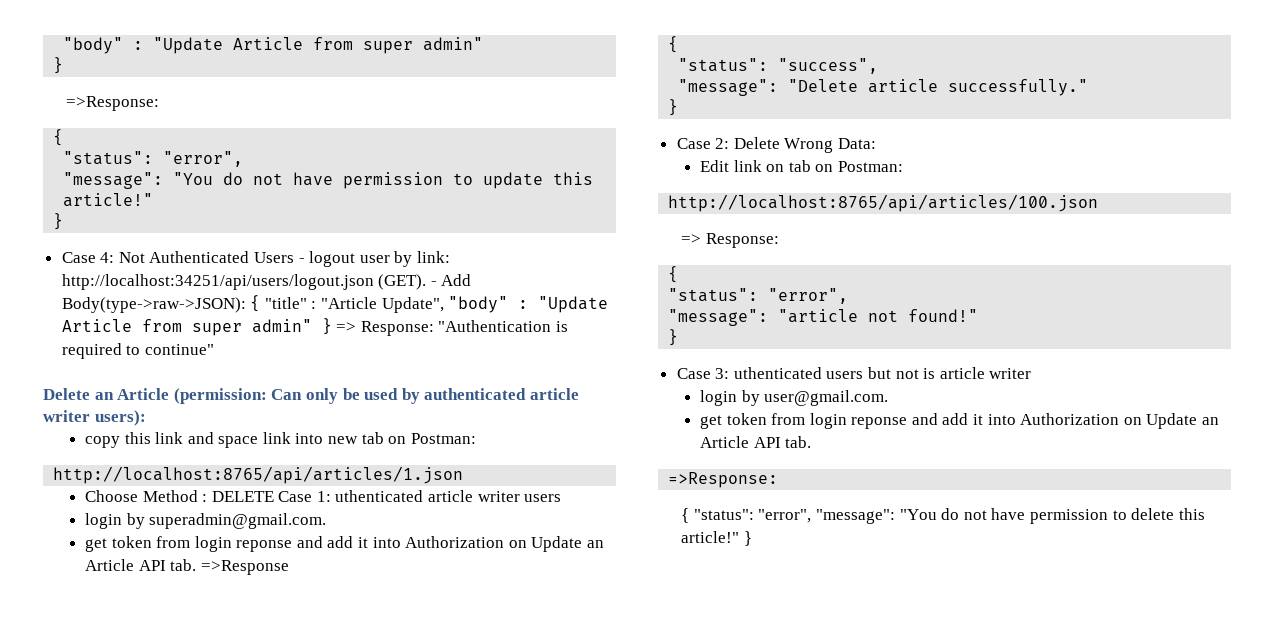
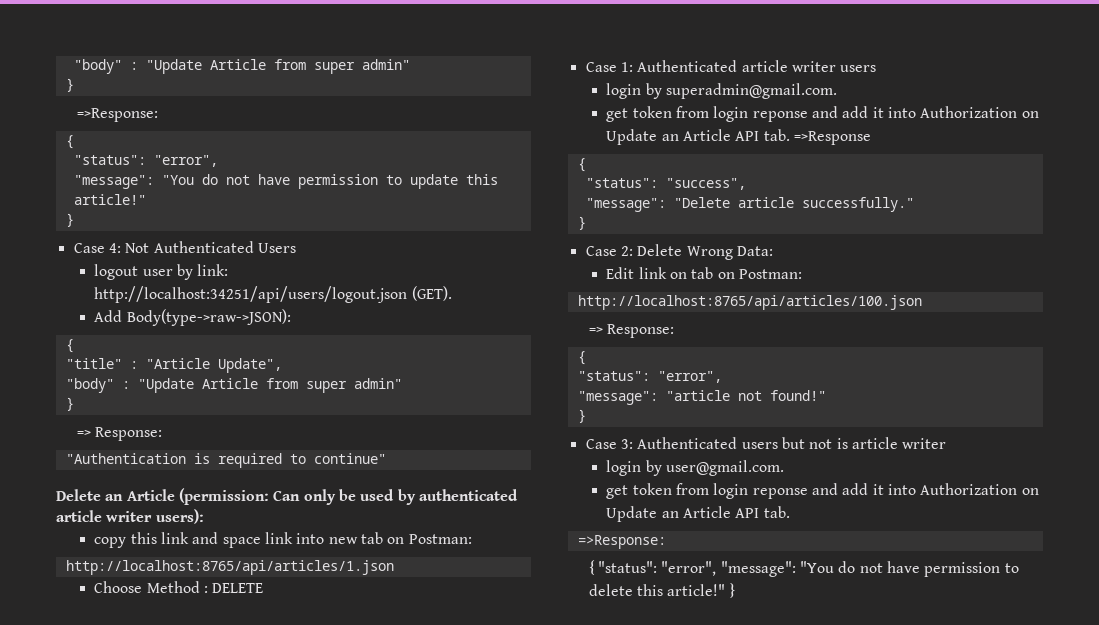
- Case 4: Not Authenticated Users - logout user by link: http://localhost:34251/api/users/logout.json (GET). - Add Body(type->raw->JSON): { "title" : "Article Update", "body" : "Update Article from super admin" } => Response: "Authentication is required to continue"
+ Case 4: Not Authenticated Users
+ logout user by link: http://localhost:34251/api/users/logout.json (GET).
+ Add Body(type->raw->JSON):
+ {
+ "title" : "Article Update",
+ "body" : "Update Article from super admin"
+ }
+ => Response:
+ "Authentication is required to continue"
- Choose Method : DELETE Case 1: uthenticated article writer users
+ Choose Method : DELETE
+ Case 1: Authenticated article writer users
- Case 3: uthenticated users but not is article writer
+ Case 3: Authenticated users but not is article writer

